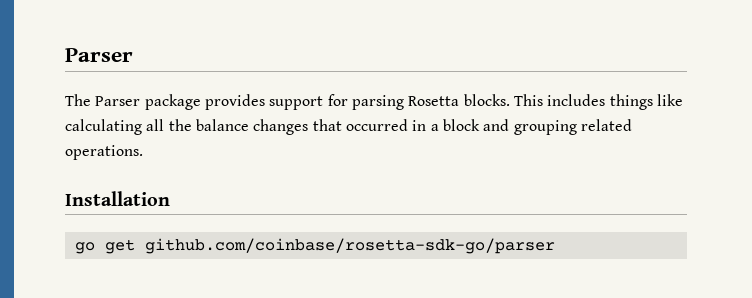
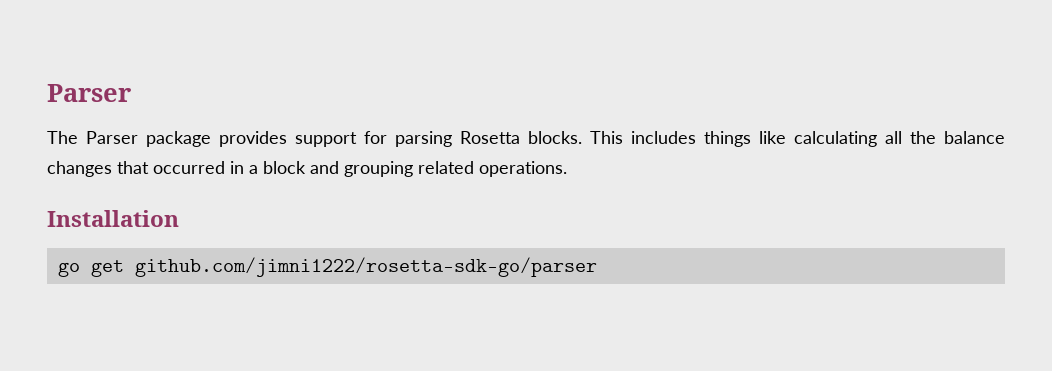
- go get github.com/coinbase/rosetta-sdk-go/parser
+ go get github.com/jimni1222/rosetta-sdk-go/parser

